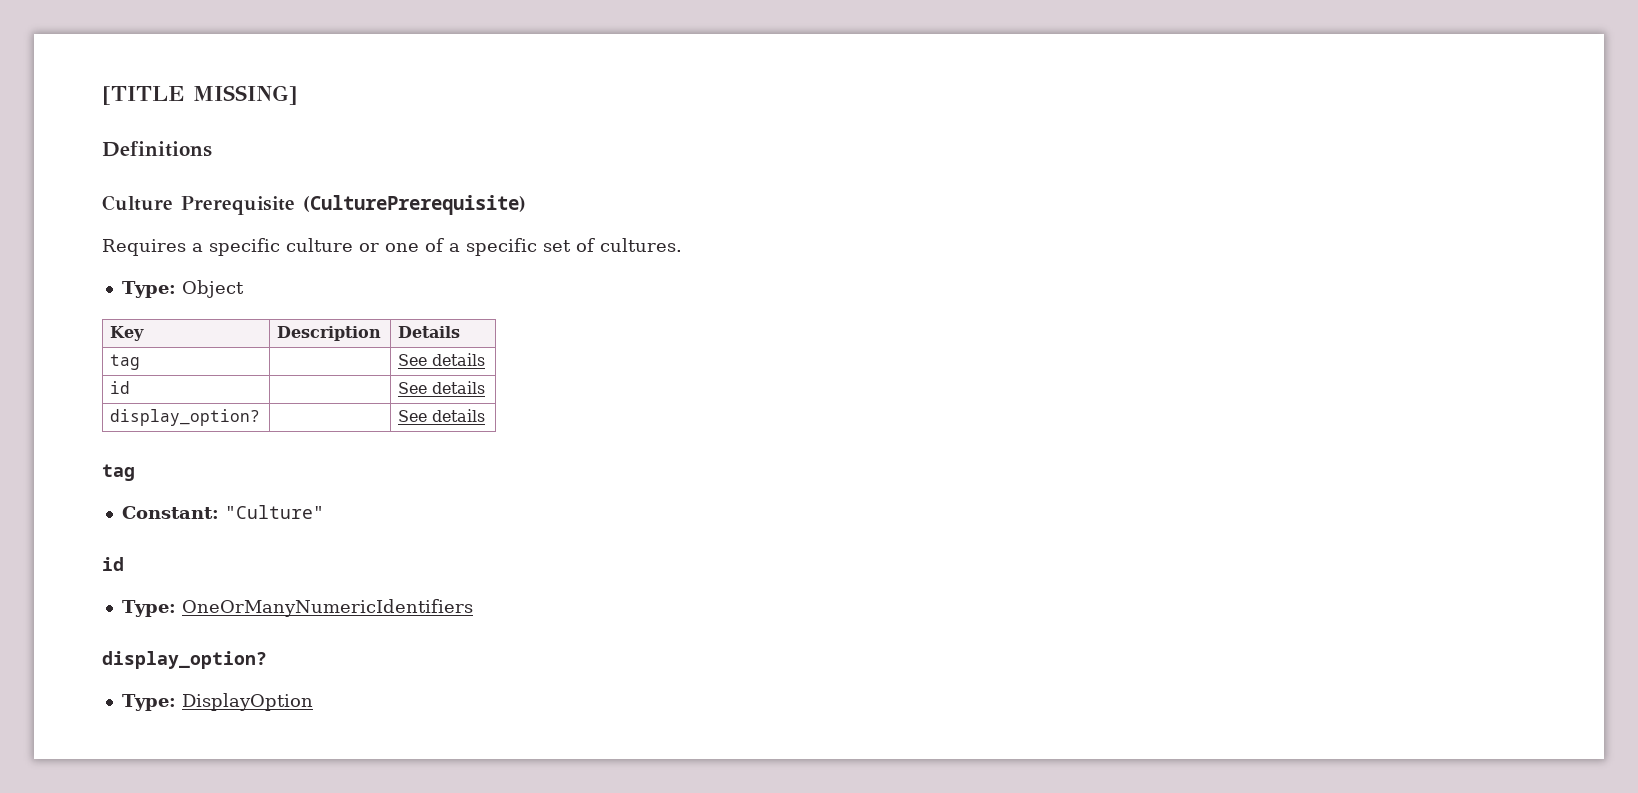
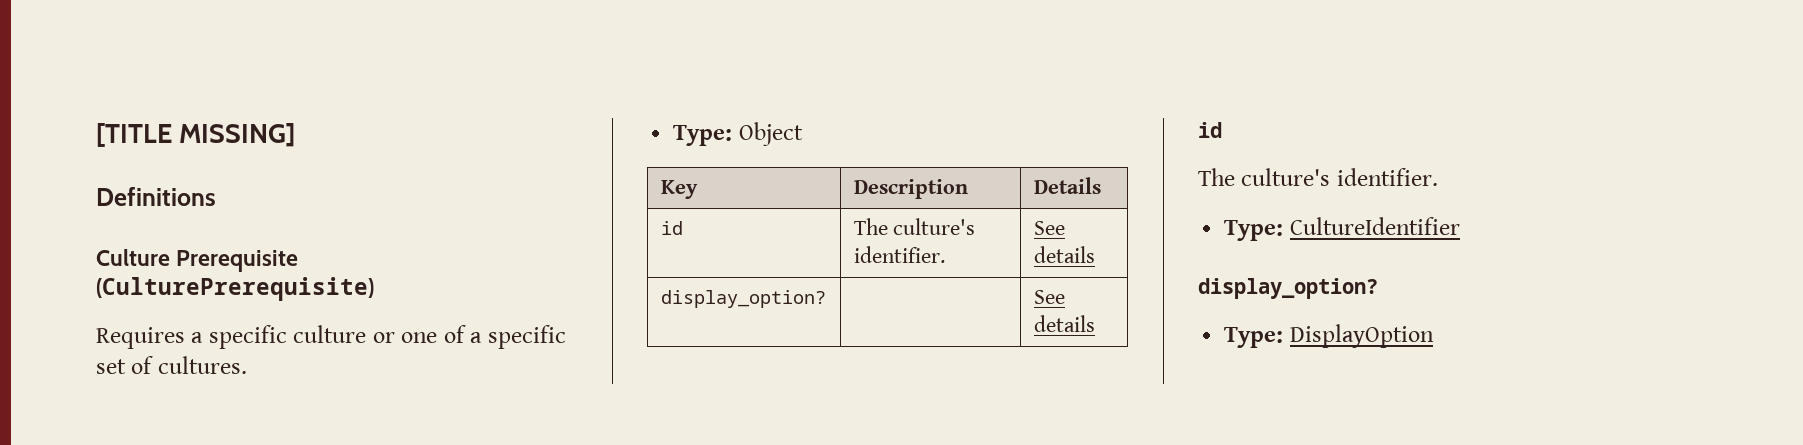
- tag | | See details
- id | | See details
+ id | The culture's identifier. | See details
  display_option? | | See details
- tag
- Constant: "Culture"
  id
- Type: OneOrManyNumericIdentifiers
+ The culture's identifier.
+ Type: CultureIdentifier

